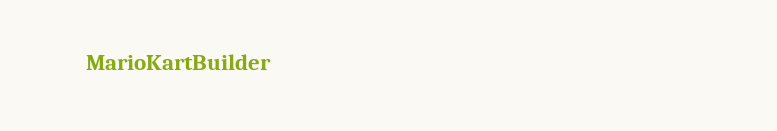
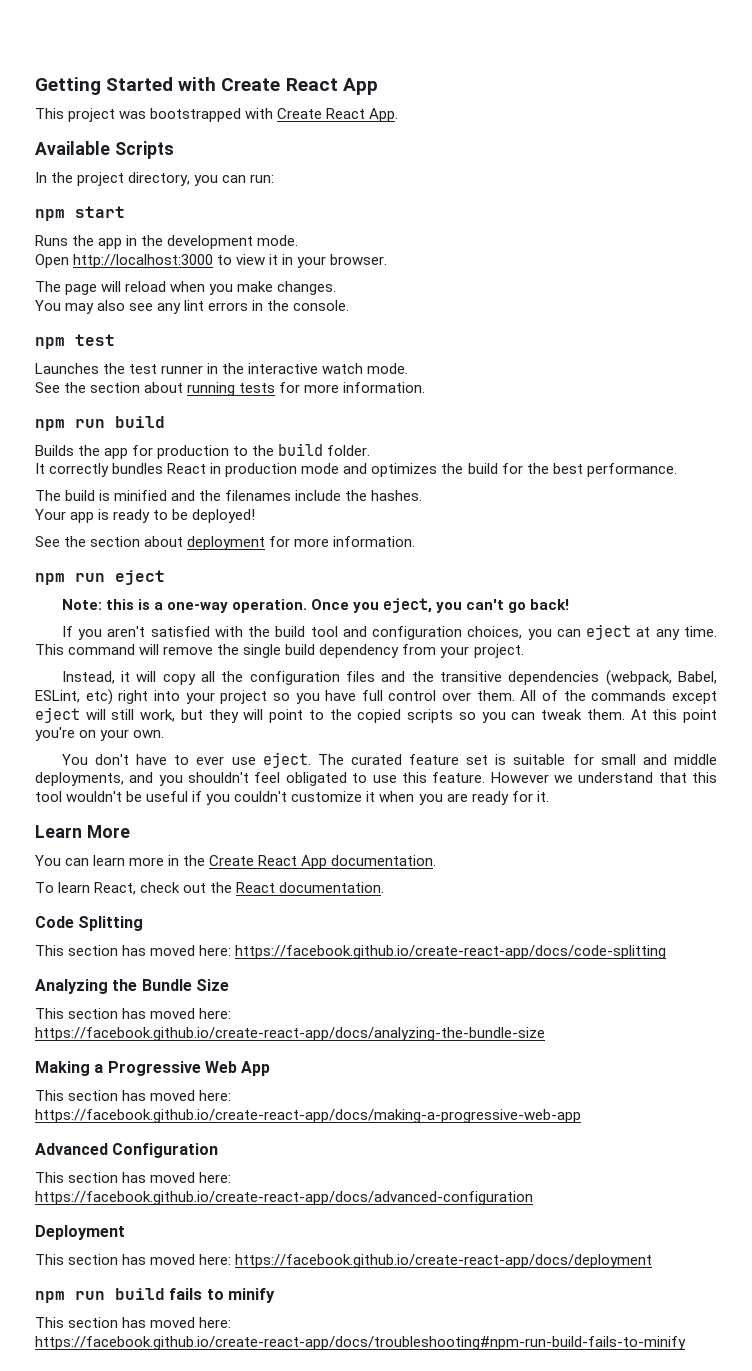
- MarioKartBuilder
+ Getting Started with Create React App
+ This project was bootstrapped with Create React App.
+ Available Scripts
+ In the project directory, you can run:
+ npm start
+ Runs the app in the development mode.
+ Open http://localhost:3000 to view it in your browser.
+ The page will reload when you make changes.
+ You may also see any lint errors in the console.
+ npm test
+ Launches the test runner in the interactive watch mode.
+ See the section about running tests for more information.
+ npm run build
+ Builds the app for production to the build folder.
+ It correctly bundles React in production mode and optimizes the build for the best performance.
+ The build is minified and the filenames include the hashes.
+ Your app is ready to be deployed!
+ See the section about deployment for more information.
+ npm run eject
+ Note: this is a one-way operation. Once you eject, you can't go back!
+ If you aren't satisfied with the build tool and configuration choices, you can eject at any time. This command will remove the single build dependency from your project.
+ Instead, it will copy all the configuration files and the transitive dependencies (webpack, Babel, ESLint, etc) right into your project so you have full control over them. All of the commands except eject will still work, but they will point to the copied scripts so you can tweak them. At this point you're on your own.
+ You don't have to ever use eject. The curated feature set is suitable for small and middle deployments, and you shouldn't feel obligated to use this feature. However we understand that this tool wouldn't be useful if you couldn't customize it when you are ready for it.
+ Learn More
+ You can learn more in the Create React App documentation.
+ To learn React, check out the React documentation.
+ Code Splitting
+ This section has moved here: https://facebook.github.io/create-react-app/docs/code-splitting
+ Analyzing the Bundle Size
+ This section has moved here: https://facebook.github.io/create-react-app/docs/analyzing-the-bundle-size
+ Making a Progressive Web App
+ This section has moved here: https://facebook.github.io/create-react-app/docs/making-a-progressive-web-app
+ Advanced Configuration
+ This section has moved here: https://facebook.github.io/create-react-app/docs/advanced-configuration
+ Deployment
+ This section has moved here: https://facebook.github.io/create-react-app/docs/deployment
+ npm run build fails to minify
+ This section has moved here: https://facebook.github.io/create-react-app/docs/troubleshooting#npm-run-build-fails-to-minify

